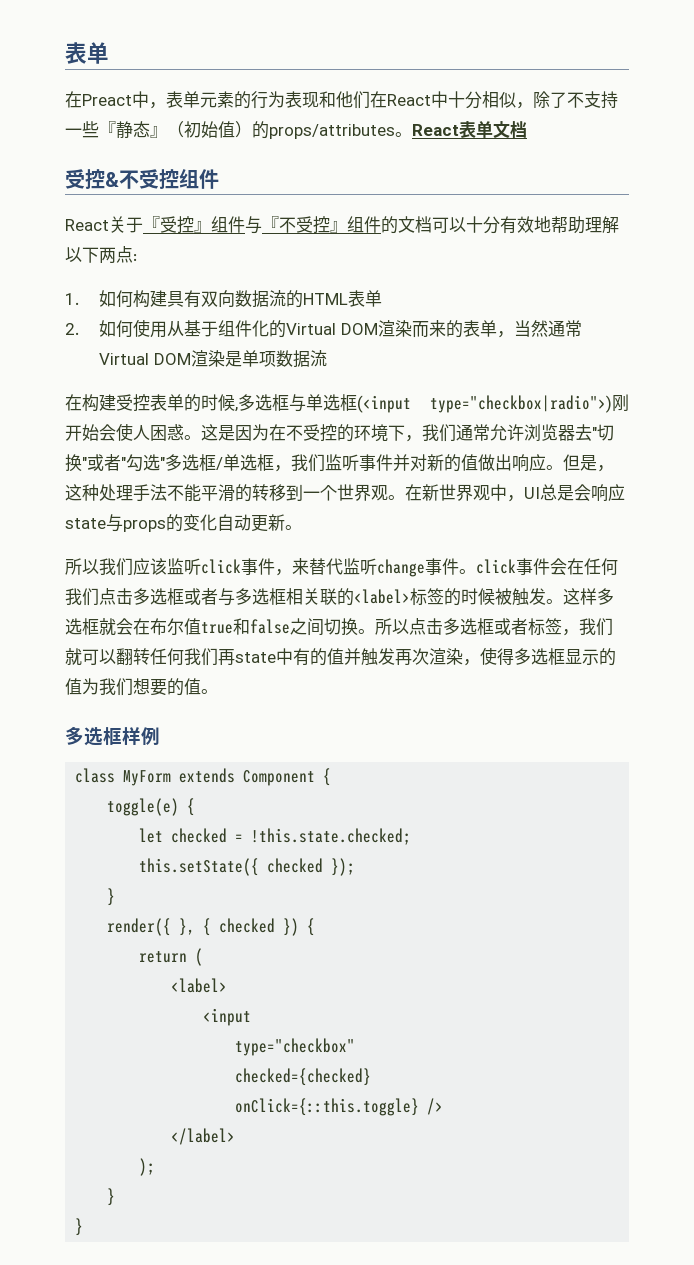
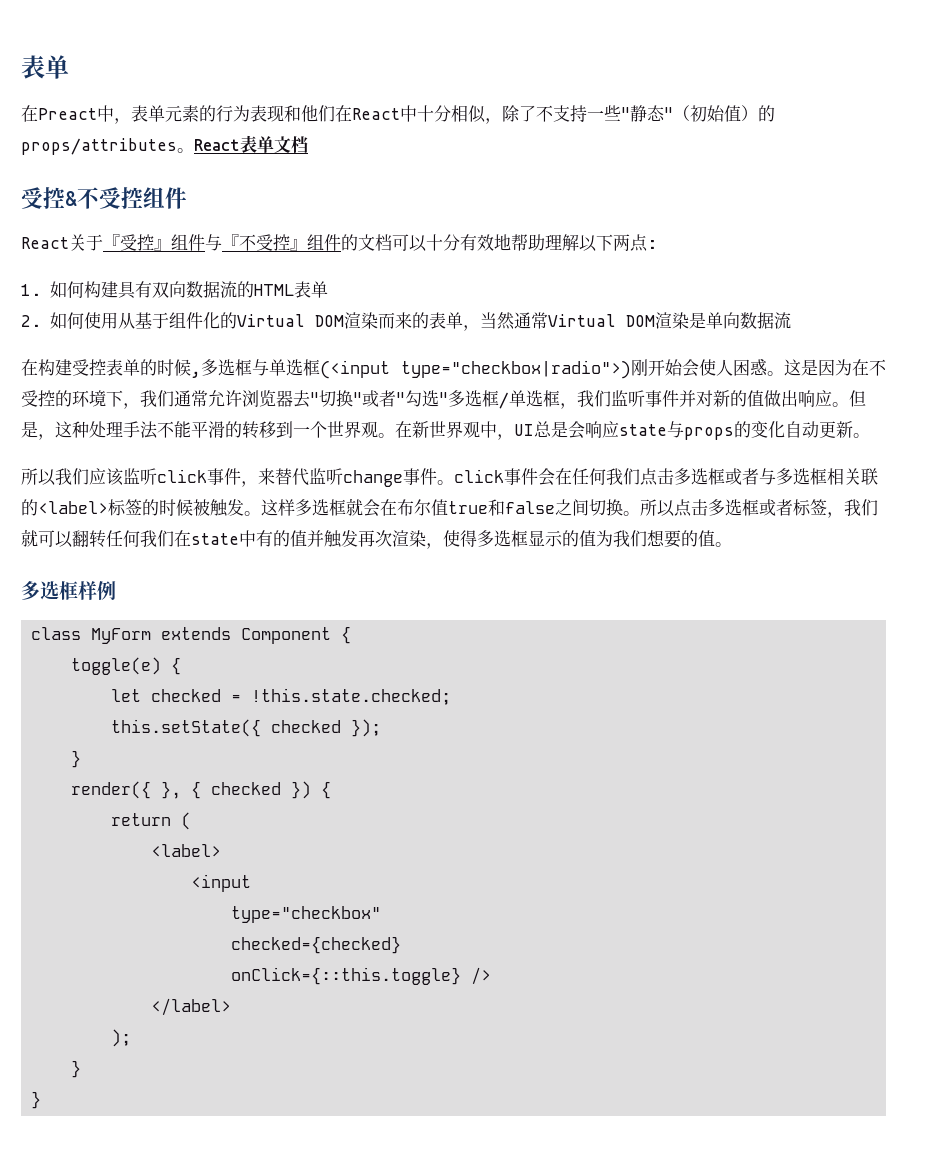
- 在Preact中，表单元素的行为表现和他们在React中十分相似，除了不支持一些『静态』（初始值）的props/attributes。
+ 在Preact中，表单元素的行为表现和他们在React中十分相似，除了不支持一些"静态"（初始值）的props/attributes。
- 2.如何使用从基于组件化的Virtual DOM渲染而来的表单，当然通常Virtual DOM渲染是单项数据流
+ 2.如何使用从基于组件化的Virtual DOM渲染而来的表单，当然通常Virtual DOM渲染是单向数据流
- 所以点击多选框或者标签，我们就可以翻转任何我们再state中有的值并触发再次渲染，使得多选框显示的值为我们想要的值。
+ 所以点击多选框或者标签，我们就可以翻转任何我们在state中有的值并触发再次渲染，使得多选框显示的值为我们想要的值。

